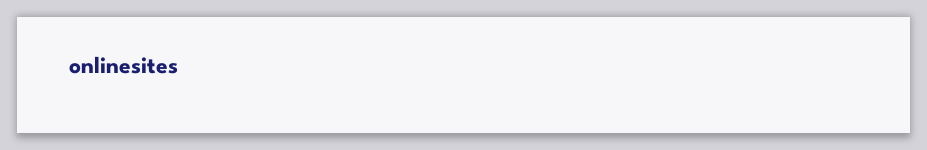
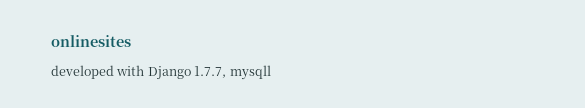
+ developed with Django 1.7.7, mysqll

